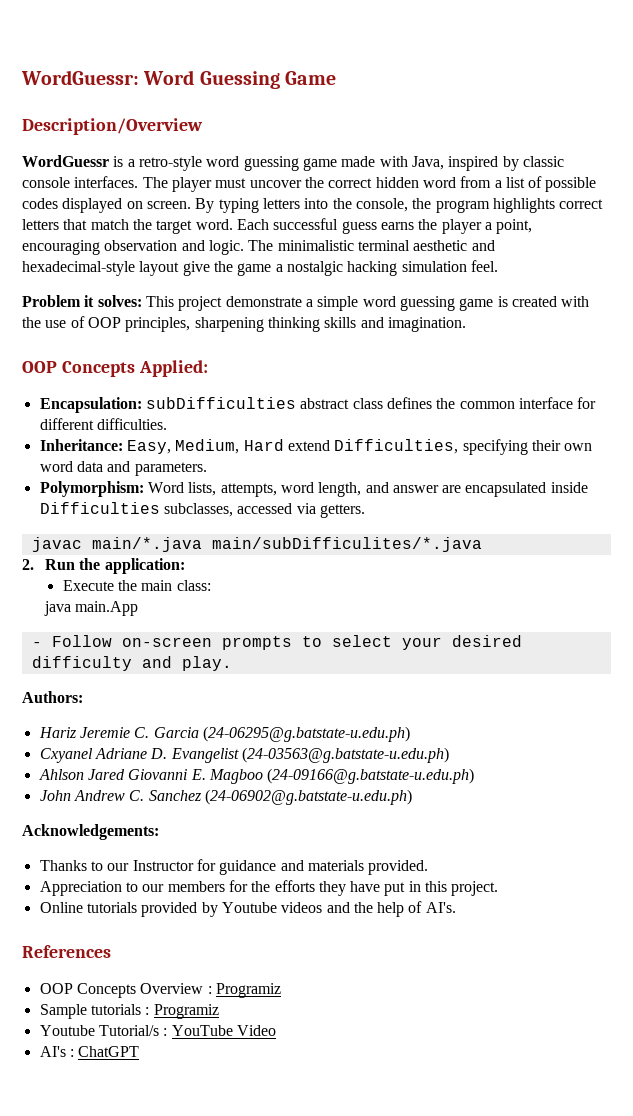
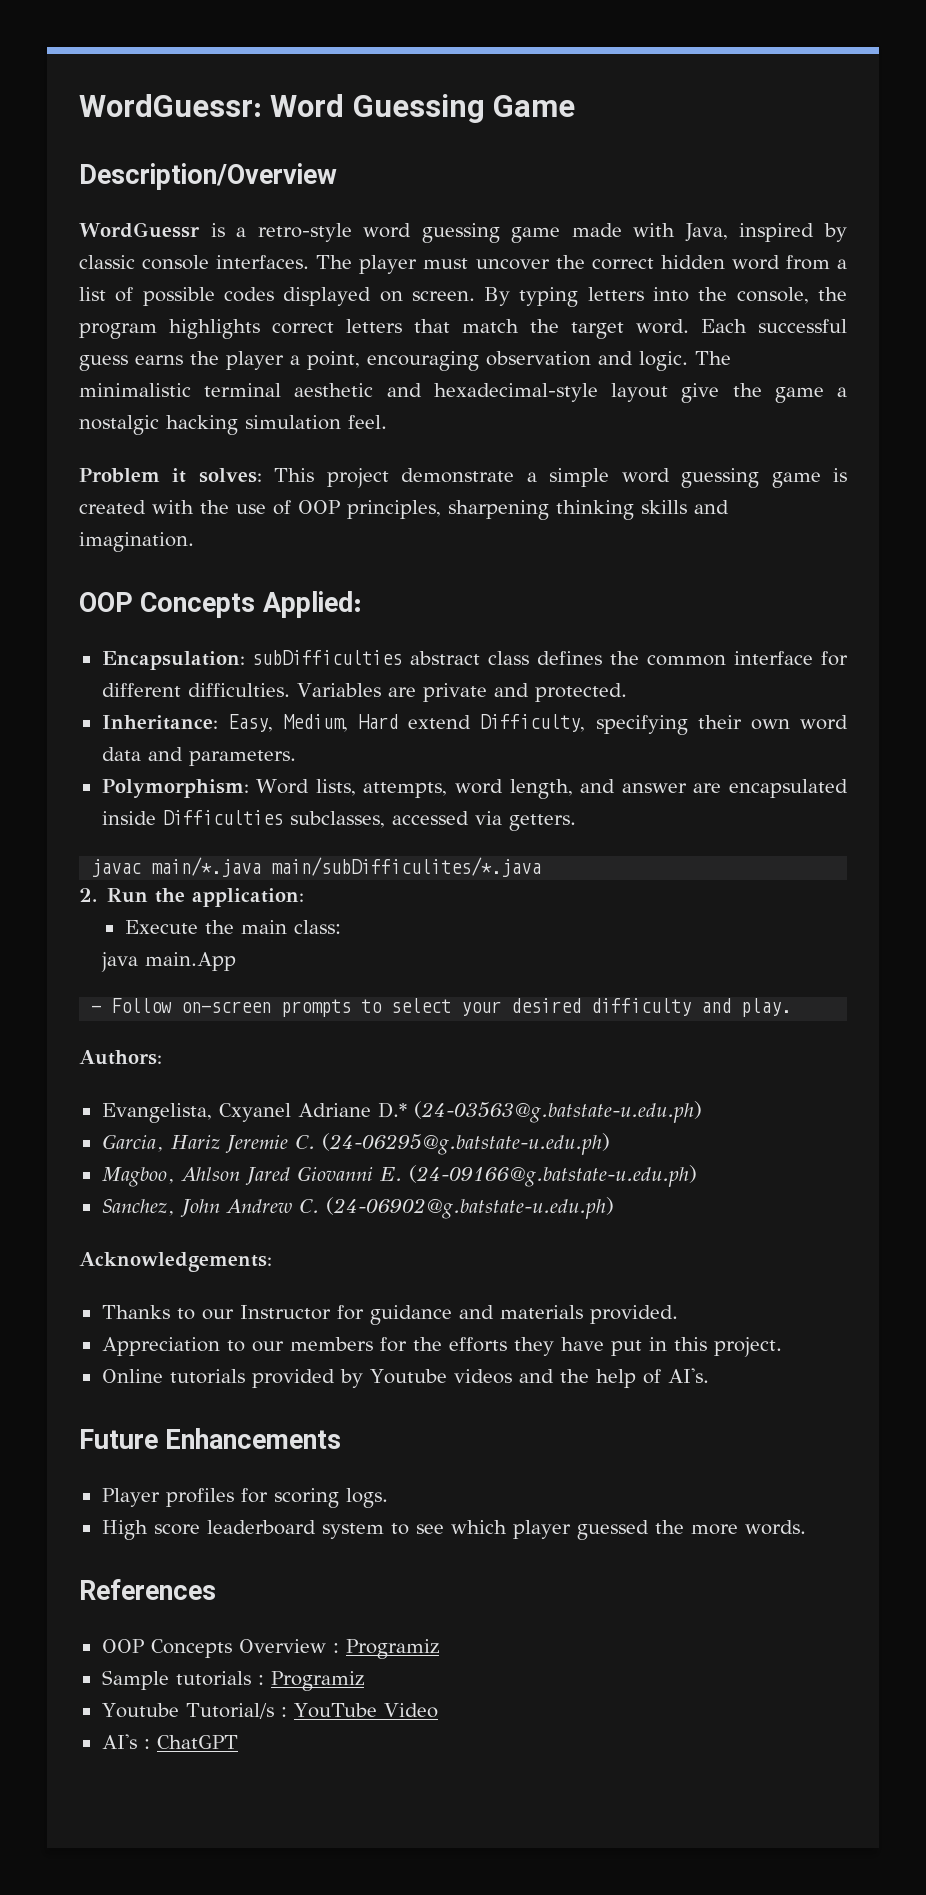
+ Variables are private and protected.
- Inheritance: Easy, Medium, Hard extend Difficulties, specifying their own word data and parameters.
+ Inheritance: Easy, Medium, Hard extend Difficulty, specifying their own word data and parameters.
- Hariz Jeremie C. Garcia (24-06295@g.batstate-u.edu.ph)
+ Evangelista, Cxyanel Adriane D.* (24-03563@g.batstate-u.edu.ph)
+ Garcia, Hariz Jeremie C. (24-06295@g.batstate-u.edu.ph)
- Cxyanel Adriane D. Evangelist (24-03563@g.batstate-u.edu.ph)
- Ahlson Jared Giovanni E. Magboo (24-09166@g.batstate-u.edu.ph)
+ Magboo, Ahlson Jared Giovanni E. (24-09166@g.batstate-u.edu.ph)
- John Andrew C. Sanchez (24-06902@g.batstate-u.edu.ph)
+ Sanchez, John Andrew C. (24-06902@g.batstate-u.edu.ph)
+ Future Enhancements
+ Player profiles for scoring logs.
+ High score leaderboard system to see which player guessed the more words.

